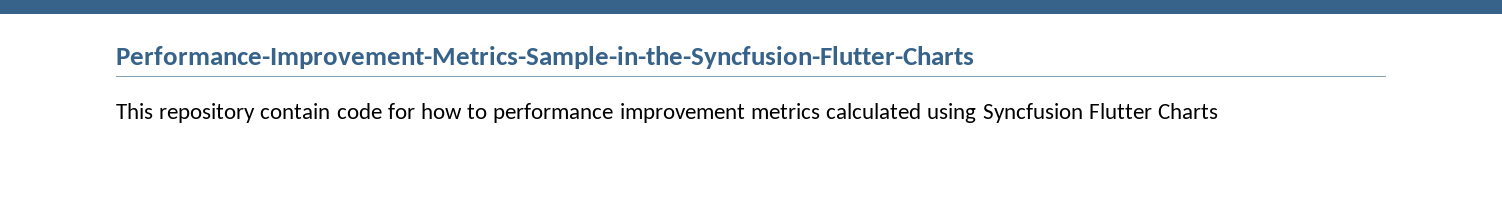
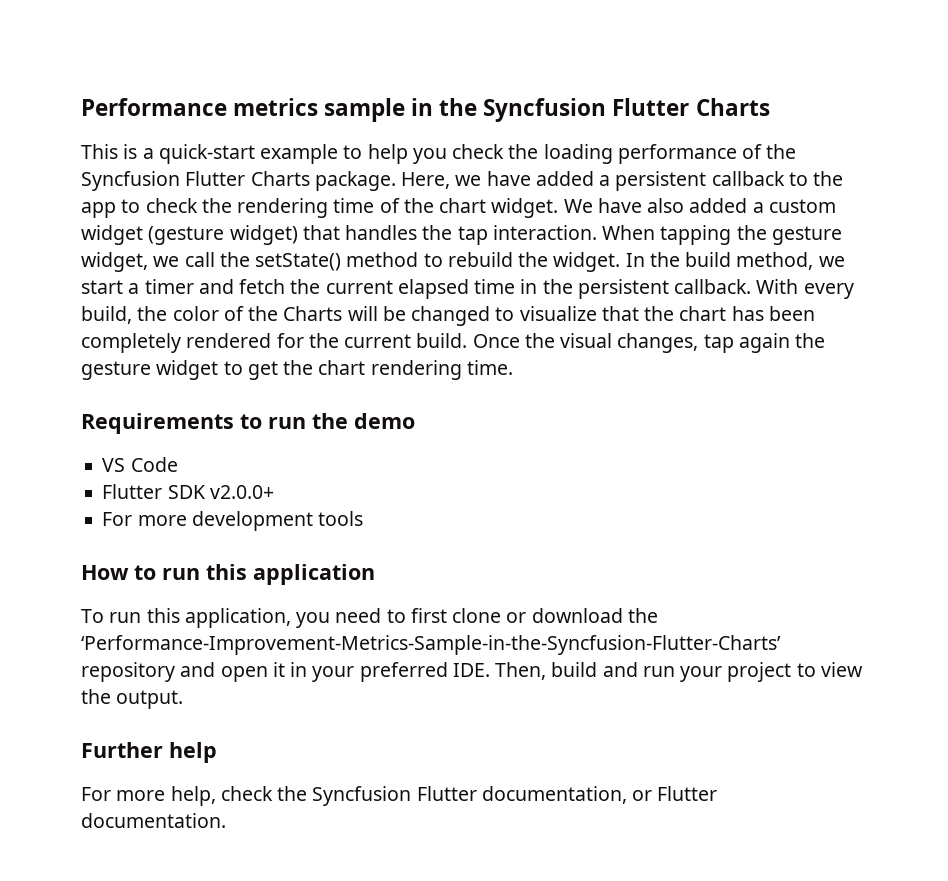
- Performance-Improvement-Metrics-Sample-in-the-Syncfusion-Flutter-Charts
- This repository contain code for how to performance improvement metrics calculated using Syncfusion Flutter Charts
+ Performance metrics sample in the Syncfusion Flutter Charts
+ This is a quick-start example to help you check the loading performance of the Syncfusion Flutter Charts package. Here, we have added a persistent callback to the app to check the rendering time of the chart widget. We have also added a custom widget (gesture widget) that handles the tap interaction. When tapping the gesture widget, we call the setState() method to rebuild the widget. In the build method, we start a timer and fetch the current elapsed time in the persistent callback. With every build, the color of the Charts will be changed to visualize that the chart has been completely rendered for the current build. Once the visual changes, tap again the gesture widget to get the chart rendering time.
+ Requirements to run the demo
+ VS Code
+ Flutter SDK v2.0.0+
+ For more development tools
+ How to run this application
+ To run this application, you need to first clone or download the ‘Performance-Improvement-Metrics-Sample-in-the-Syncfusion-Flutter-Charts’ repository and open it in your preferred IDE. Then, build and run your project to view the output.
+ Further help
+ For more help, check the Syncfusion Flutter documentation, or Flutter documentation.

